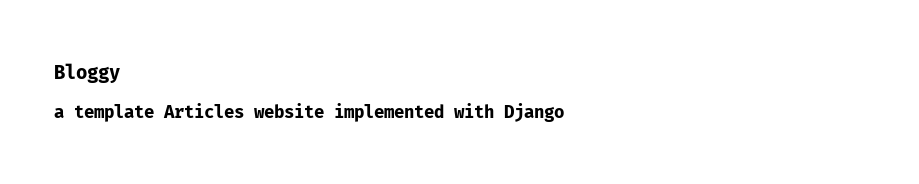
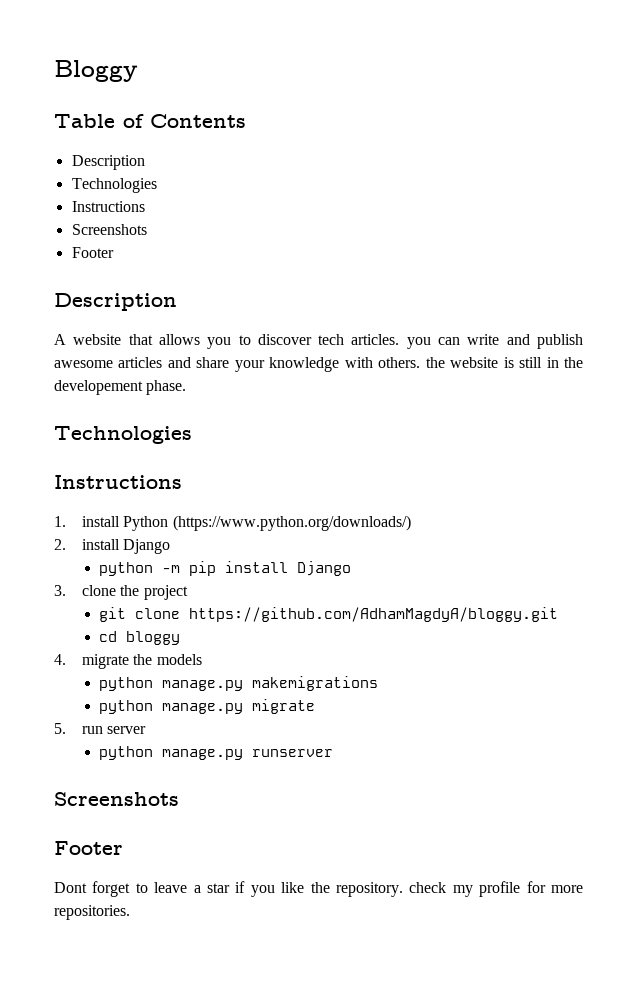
- a template Articles website implemented with Django
+ Table of Contents
+ Description
+ Technologies
+ Instructions
+ Screenshots
+ Footer
+ Description
+ A website that allows you to discover tech articles. you can write and publish awesome articles and share your knowledge with others. the website is still in the developement phase.
+ Technologies
+ Instructions
+ 1. install Python (https://www.python.org/downloads/)
+ 2. install Django
+ python -m pip install Django
+ 3. clone the project
+ git clone https://github.com/AdhamMagdyA/bloggy.git
+ cd bloggy
+ 4. migrate the models
+ python manage.py makemigrations
+ python manage.py migrate
+ 5. run server
+ python manage.py runserver
+ Screenshots
+ Footer
+ Dont forget to leave a star if you like the repository. check my profile for more repositories.

